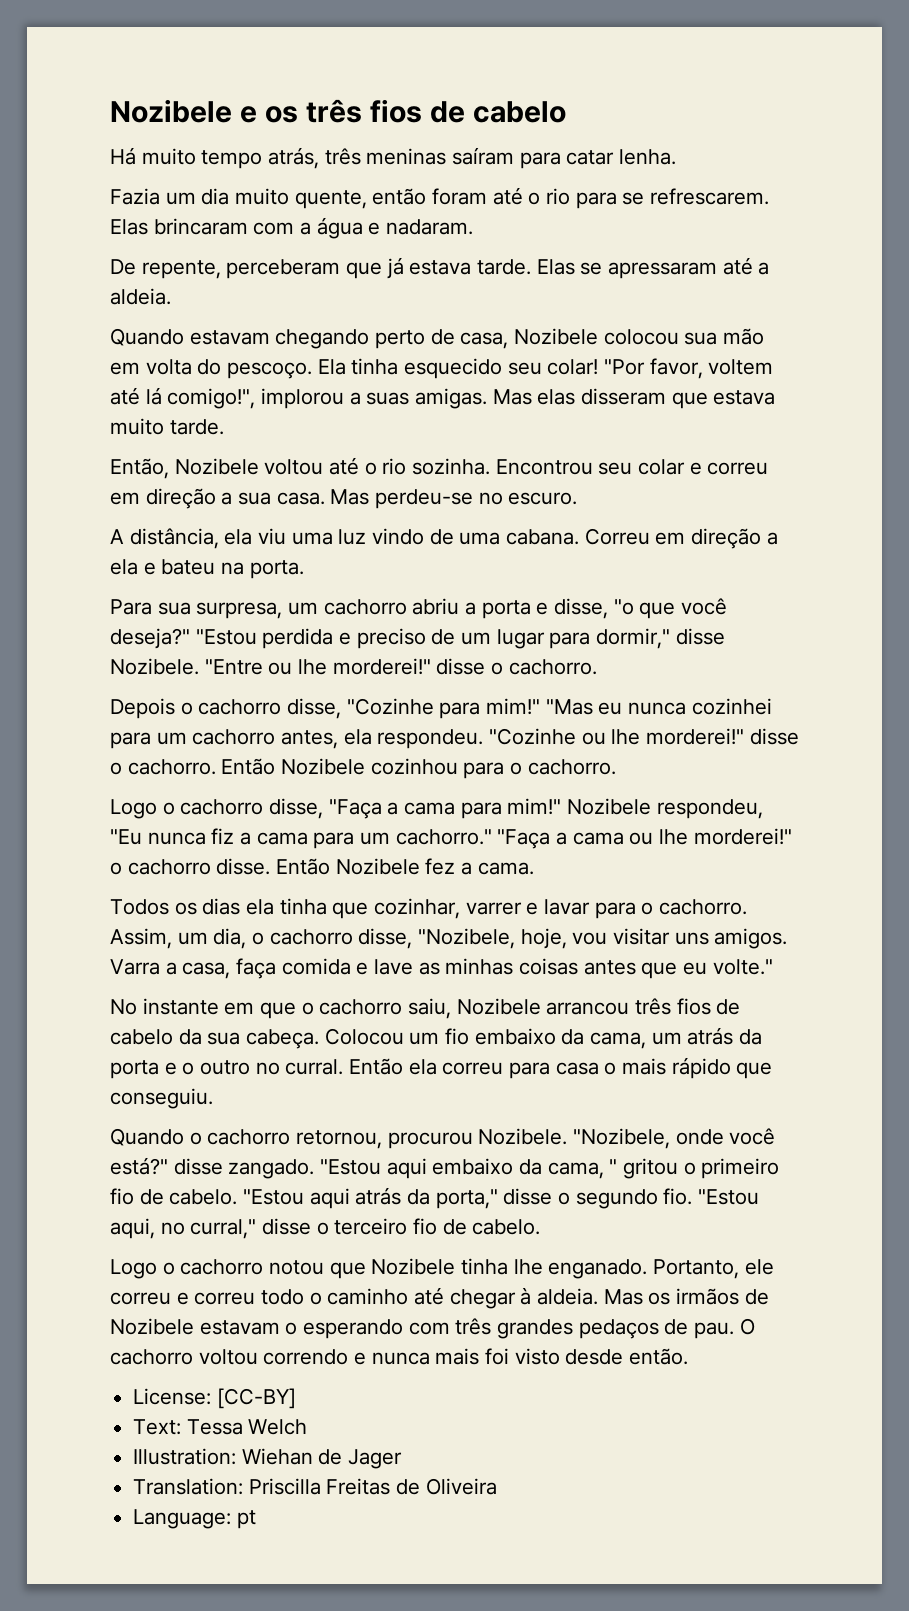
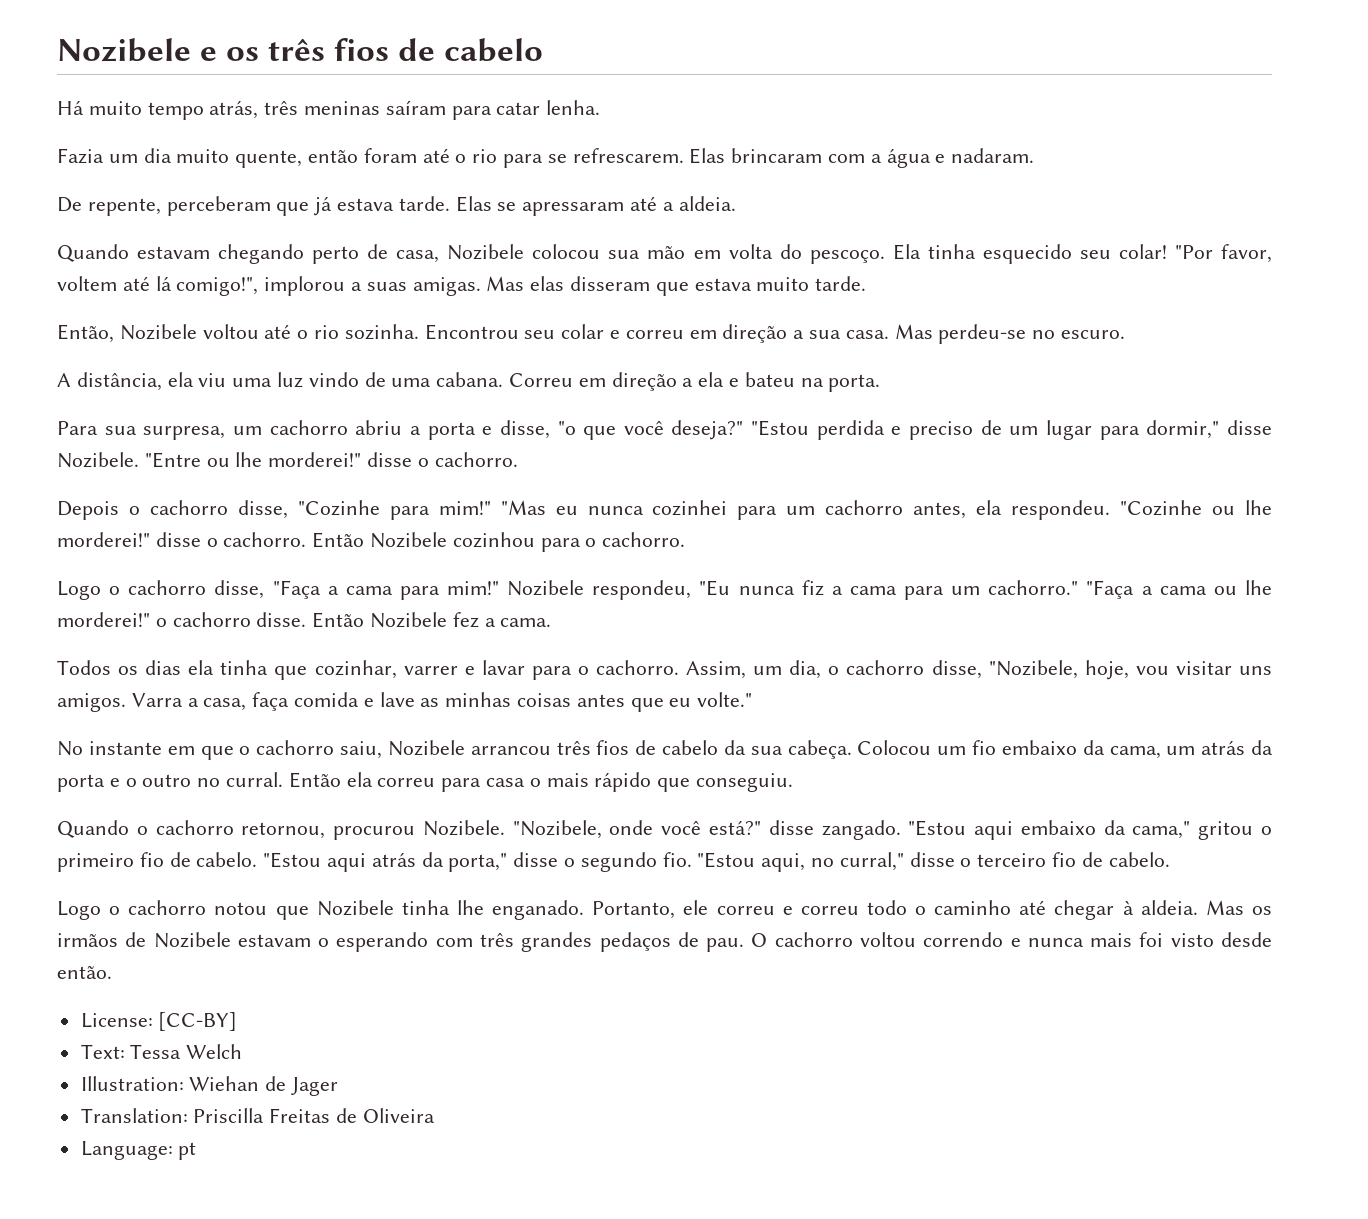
- "Estou aqui embaixo da cama, " gritou o primeiro fio de cabelo.
+ "Estou aqui embaixo da cama," gritou o primeiro fio de cabelo.

